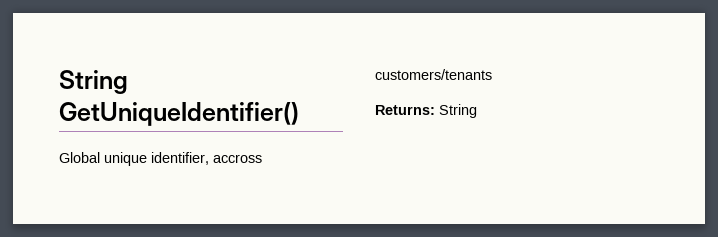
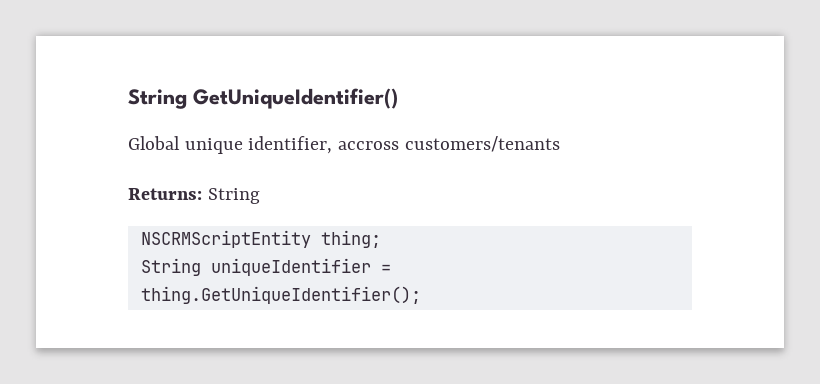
+ NSCRMScriptEntity thing;
+ String uniqueIdentifier = thing.GetUniqueIdentifier();

